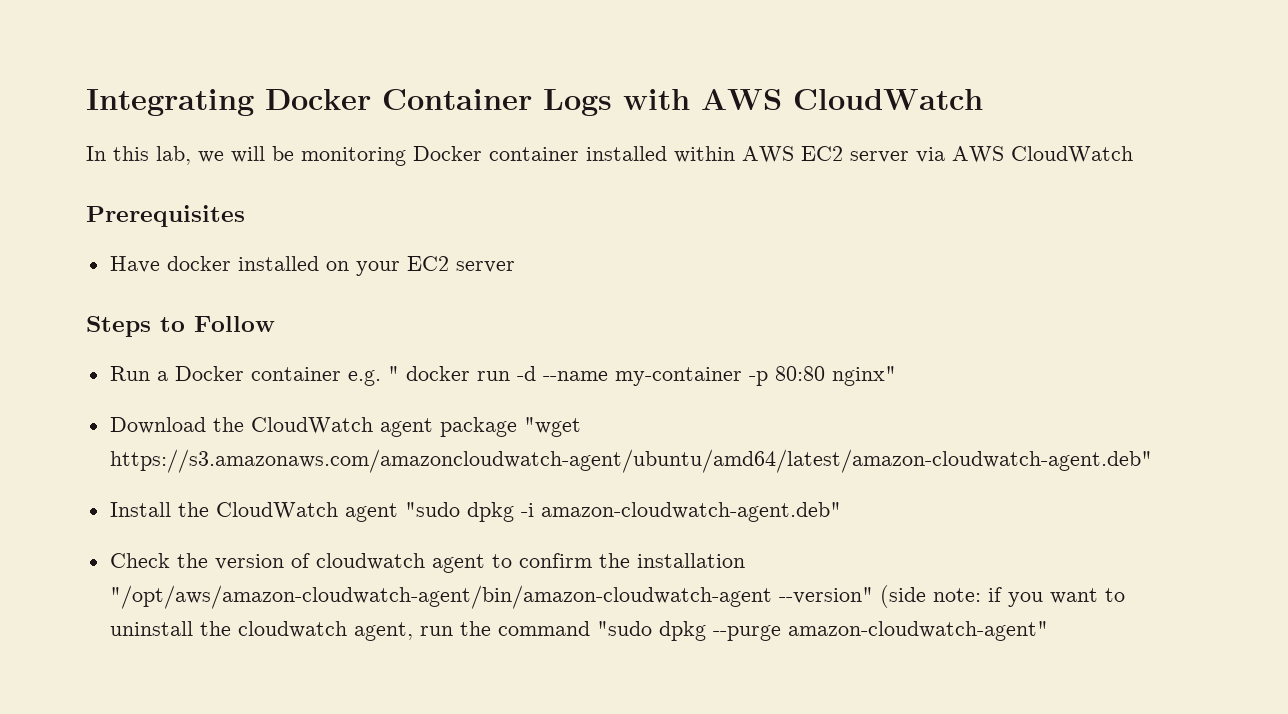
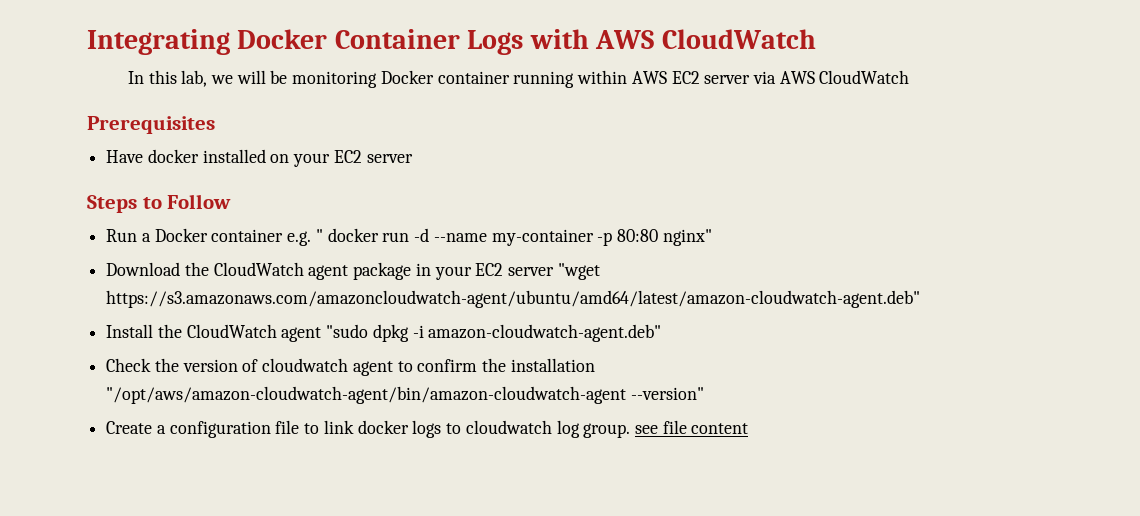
- In this lab, we will be monitoring Docker container installed within AWS EC2 server via AWS CloudWatch
+ In this lab, we will be monitoring Docker container running within AWS EC2 server via AWS CloudWatch
- Download the CloudWatch agent package "wget https://s3.amazonaws.com/amazoncloudwatch-agent/ubuntu/amd64/latest/amazon-cloudwatch-agent.deb"
+ Download the CloudWatch agent package in your EC2 server "wget https://s3.amazonaws.com/amazoncloudwatch-agent/ubuntu/amd64/latest/amazon-cloudwatch-agent.deb"
- Check the version of cloudwatch agent to confirm the installation "/opt/aws/amazon-cloudwatch-agent/bin/amazon-cloudwatch-agent --version" (side note: if you want to uninstall the cloudwatch agent, run the command "sudo dpkg --purge amazon-cloudwatch-agent"
+ Check the version of cloudwatch agent to confirm the installation "/opt/aws/amazon-cloudwatch-agent/bin/amazon-cloudwatch-agent --version"
+ Create a configuration file to link docker logs to cloudwatch log group. see file content

